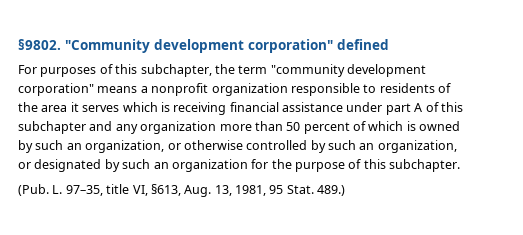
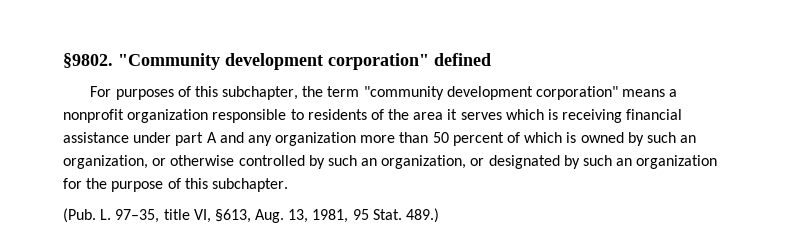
- For purposes of this subchapter, the term "community development corporation" means a nonprofit organization responsible to residents of the area it serves which is receiving financial assistance under part A of this subchapter and any organization more than 50 percent of which is owned by such an organization, or otherwise controlled by such an organization, or designated by such an organization for the purpose of this subchapter.
+ For purposes of this subchapter, the term "community development corporation" means a nonprofit organization responsible to residents of the area it serves which is receiving financial assistance under part A and any organization more than 50 percent of which is owned by such an organization, or otherwise controlled by such an organization, or designated by such an organization for the purpose of this subchapter.

